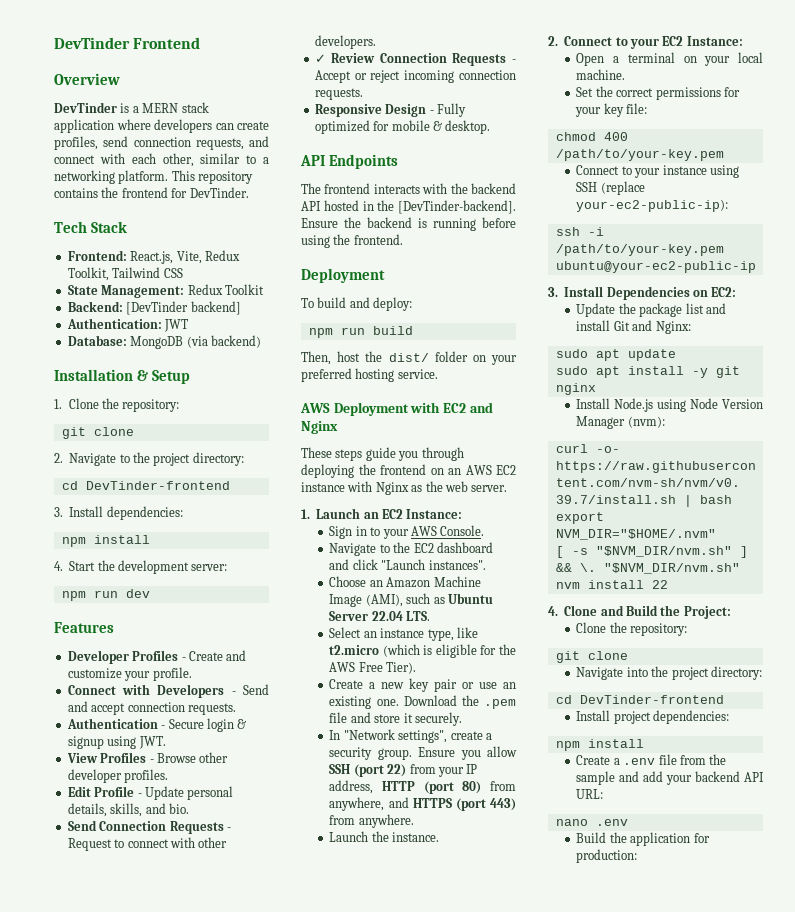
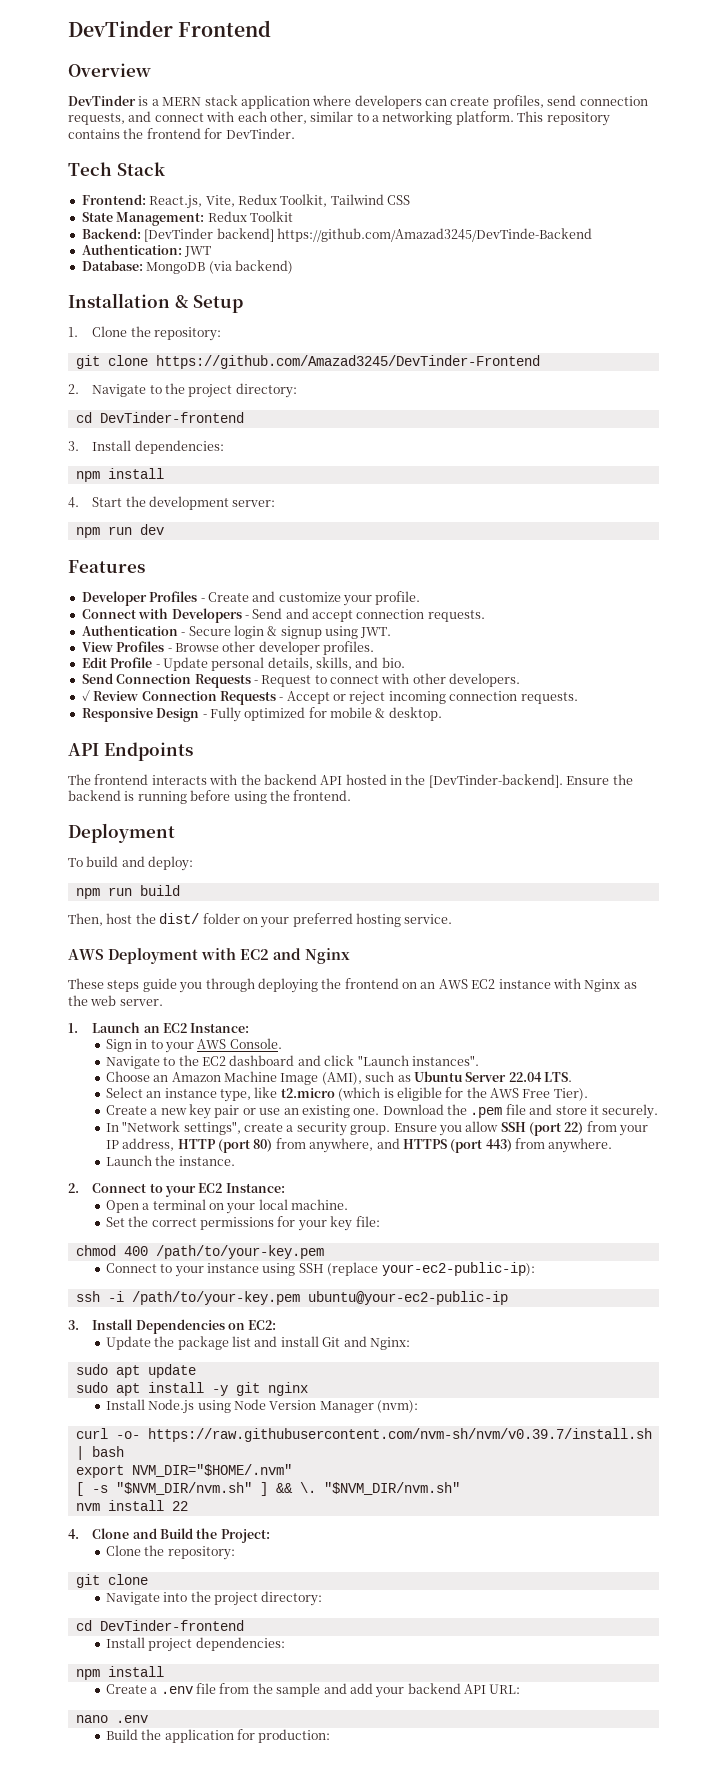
- Backend: [DevTinder backend]
+ Backend: [DevTinder backend] https://github.com/Amazad3245/DevTinde-Backend
  1. Clone the repository:
- git clone
+ git clone https://github.com/Amazad3245/DevTinder-Frontend

